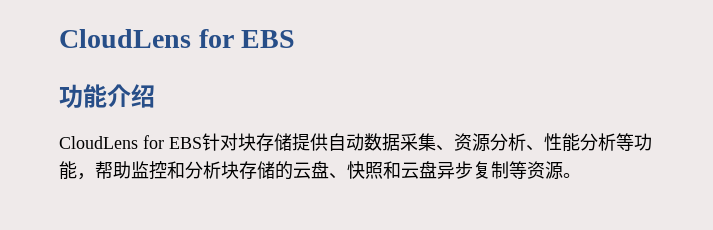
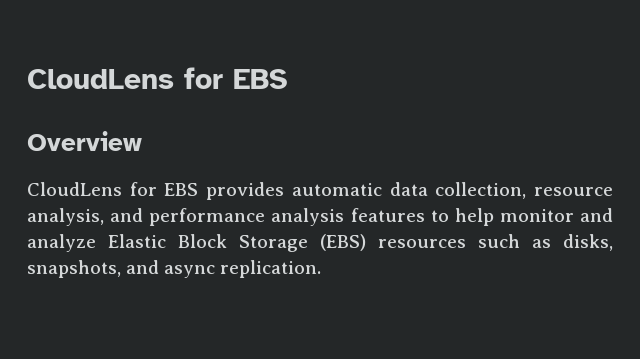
- 功能介绍
- CloudLens for EBS针对块存储提供自动数据采集、资源分析、性能分析等功能，帮助监控和分析块存储的云盘、快照和云盘异步复制等资源。
+ Overview
+ CloudLens for EBS provides automatic data collection, resource analysis, and performance analysis features to help monitor and analyze Elastic Block Storage (EBS) resources such as disks, snapshots, and async replication.

